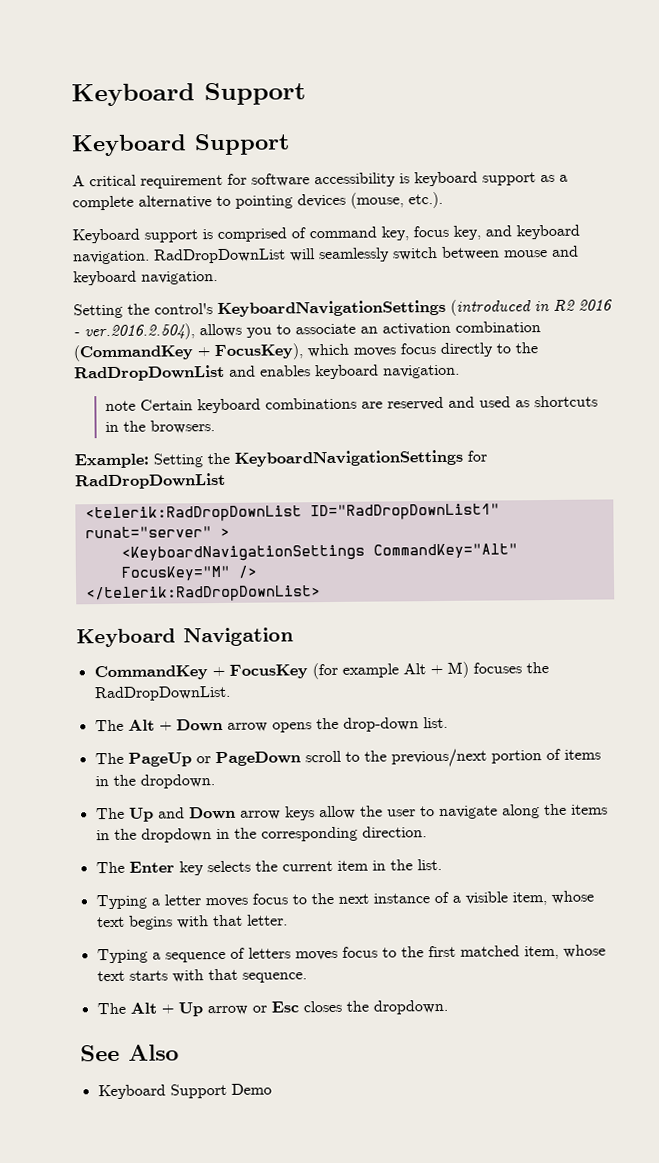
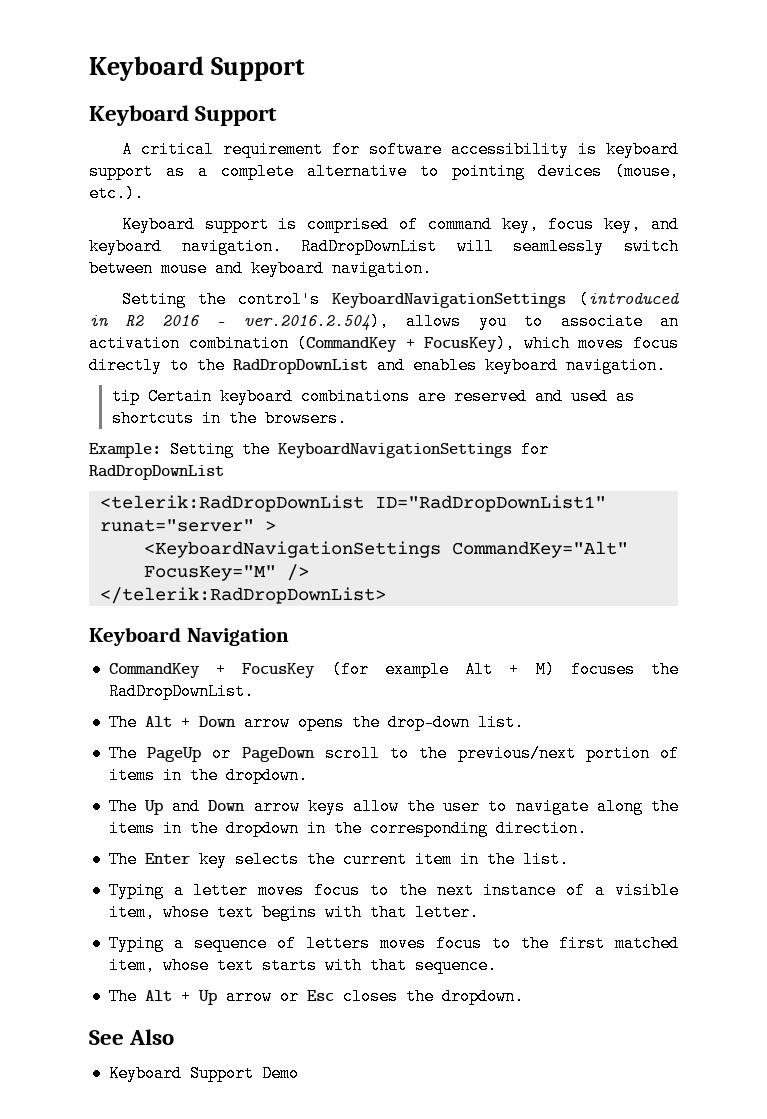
- note Certain keyboard combinations are reserved and used as shortcuts in the browsers.
+ tip Certain keyboard combinations are reserved and used as shortcuts in the browsers.

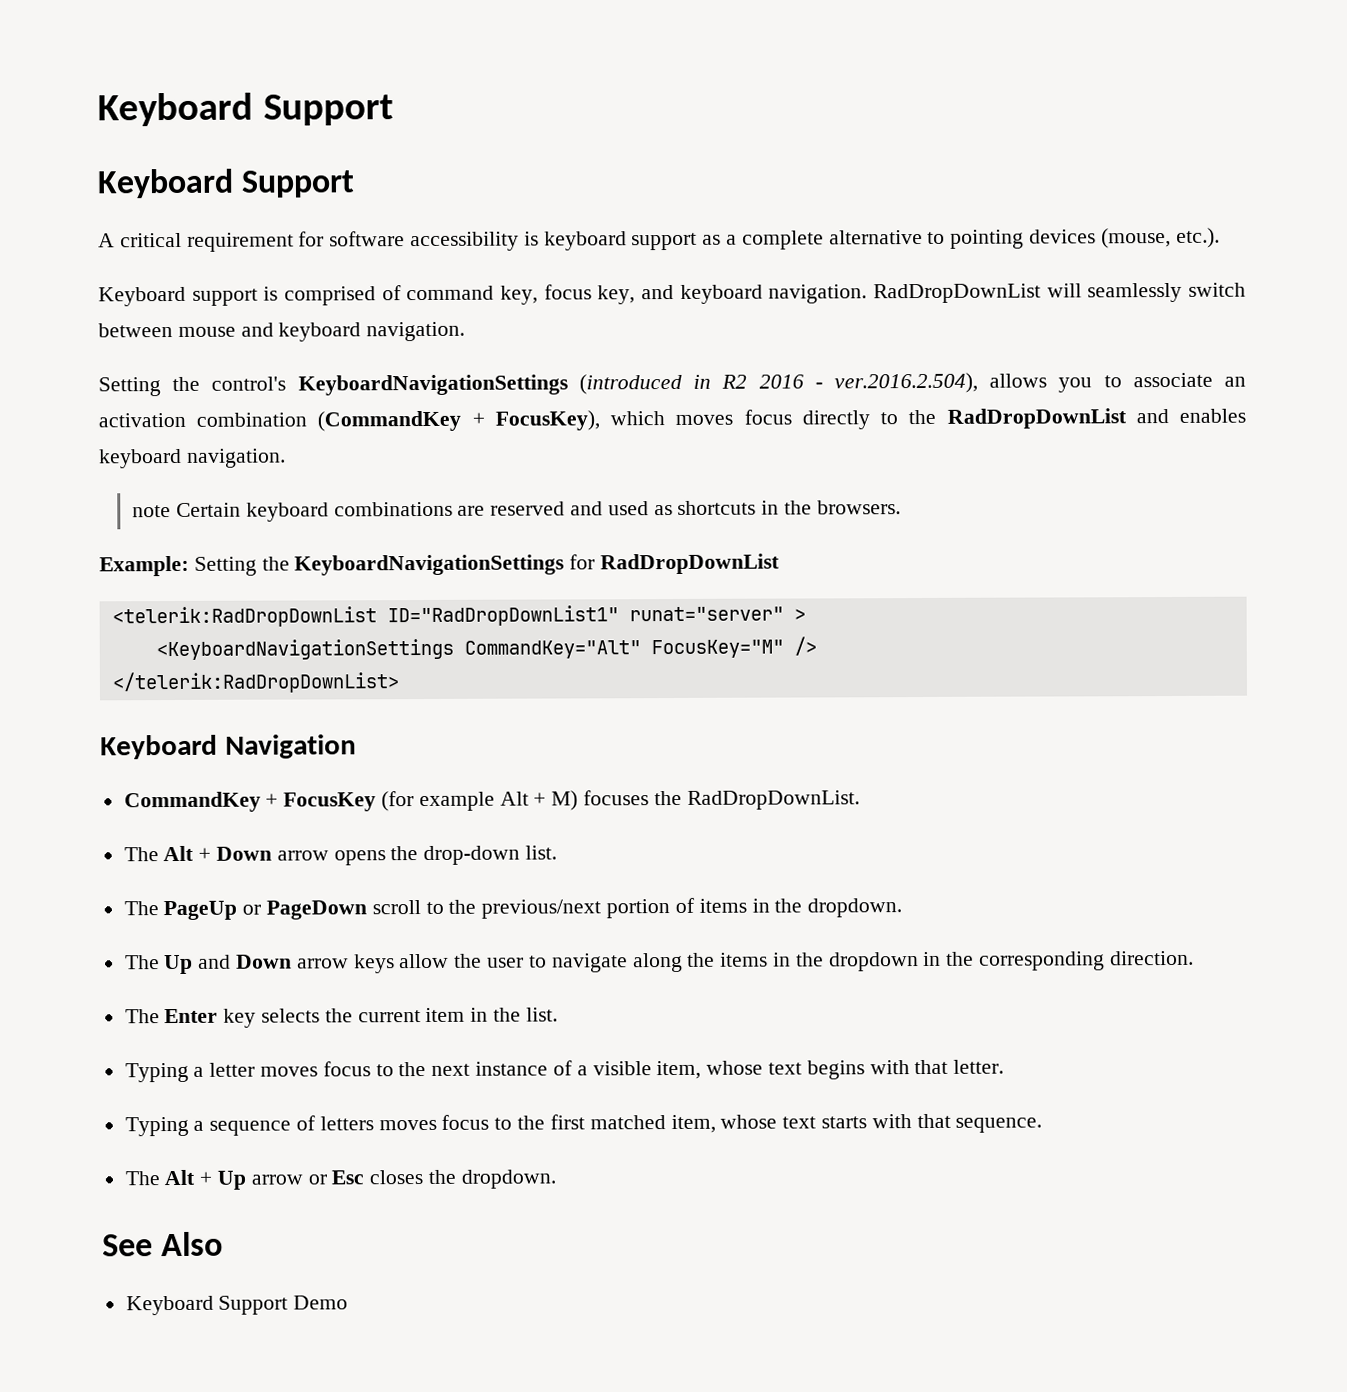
- tip Certain keyboard combinations are reserved and used as shortcuts in the browsers.
+ note Certain keyboard combinations are reserved and used as shortcuts in the browsers.

